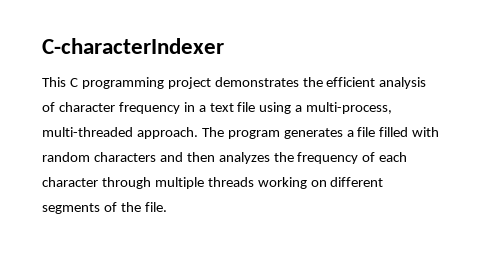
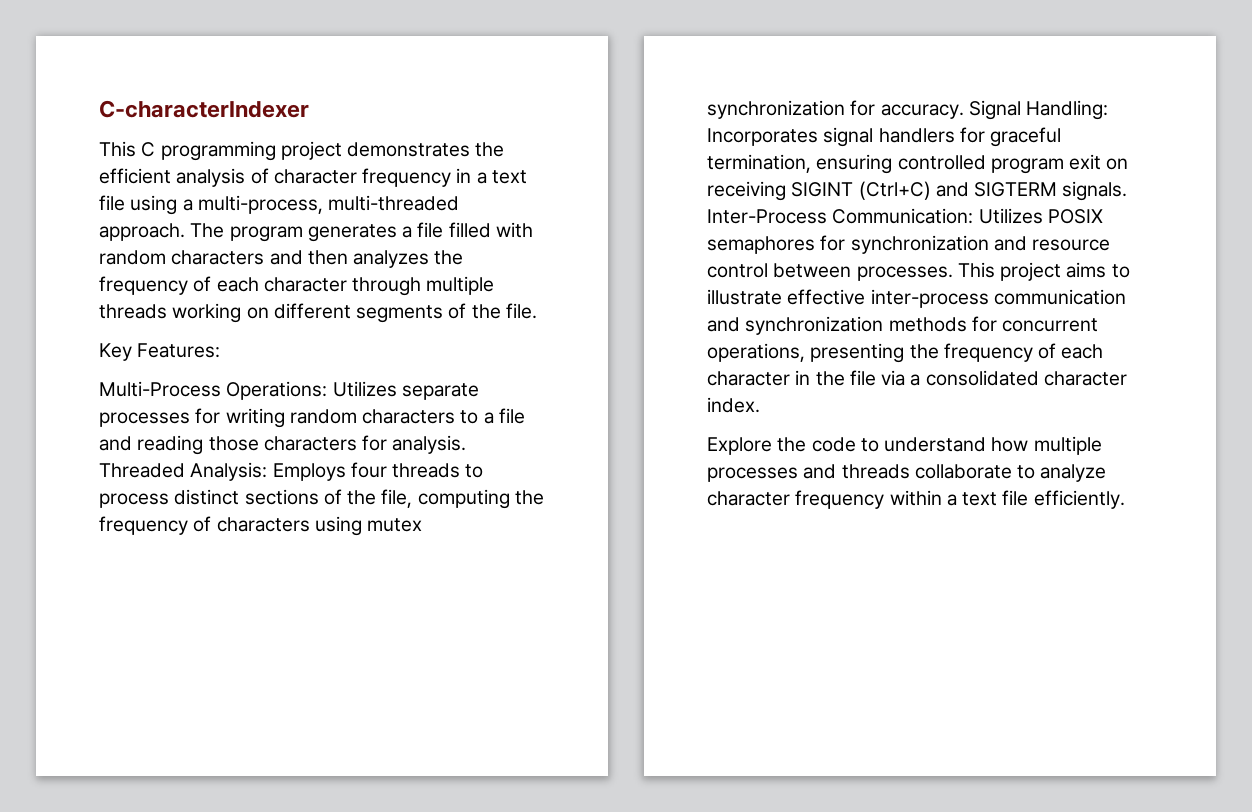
+ Key Features:
+ Multi-Process Operations: Utilizes separate processes for writing random characters to a file and reading those characters for analysis. Threaded Analysis: Employs four threads to process distinct sections of the file, computing the frequency of characters using mutex synchronization for accuracy. Signal Handling: Incorporates signal handlers for graceful termination, ensuring controlled program exit on receiving SIGINT (Ctrl+C) and SIGTERM signals. Inter-Process Communication: Utilizes POSIX semaphores for synchronization and resource control between processes. This project aims to illustrate effective inter-process communication and synchronization methods for concurrent operations, presenting the frequency of each character in the file via a consolidated character index.
+ Explore the code to understand how multiple processes and threads collaborate to analyze character frequency within a text file efficiently.

